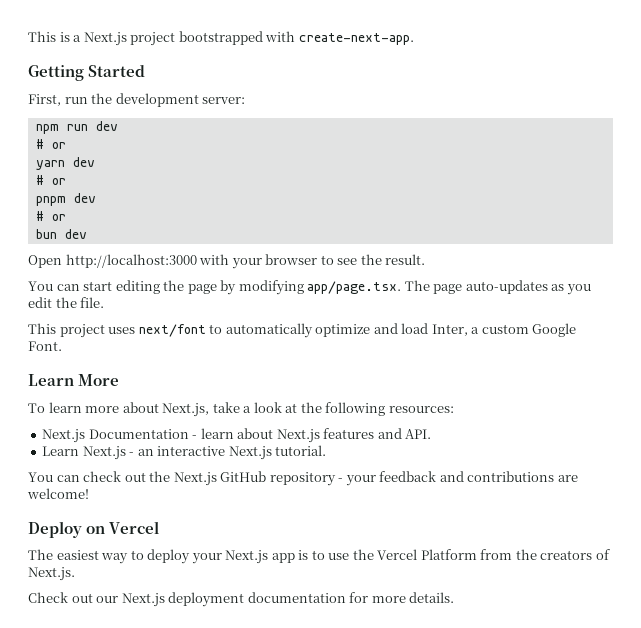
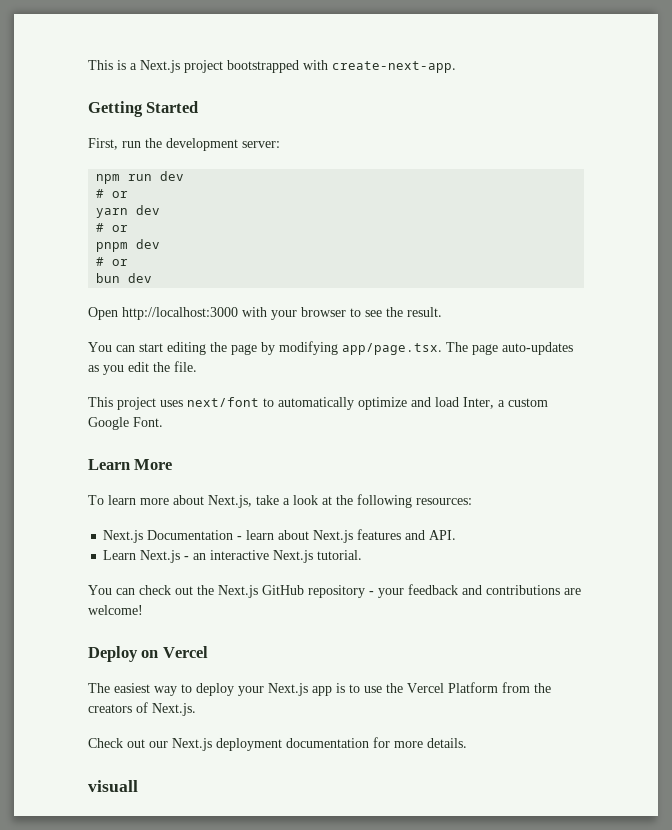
+ visuall

